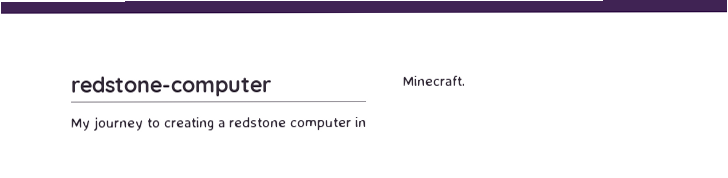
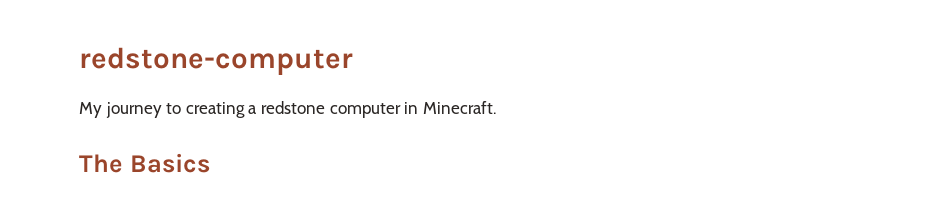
+ The Basics

